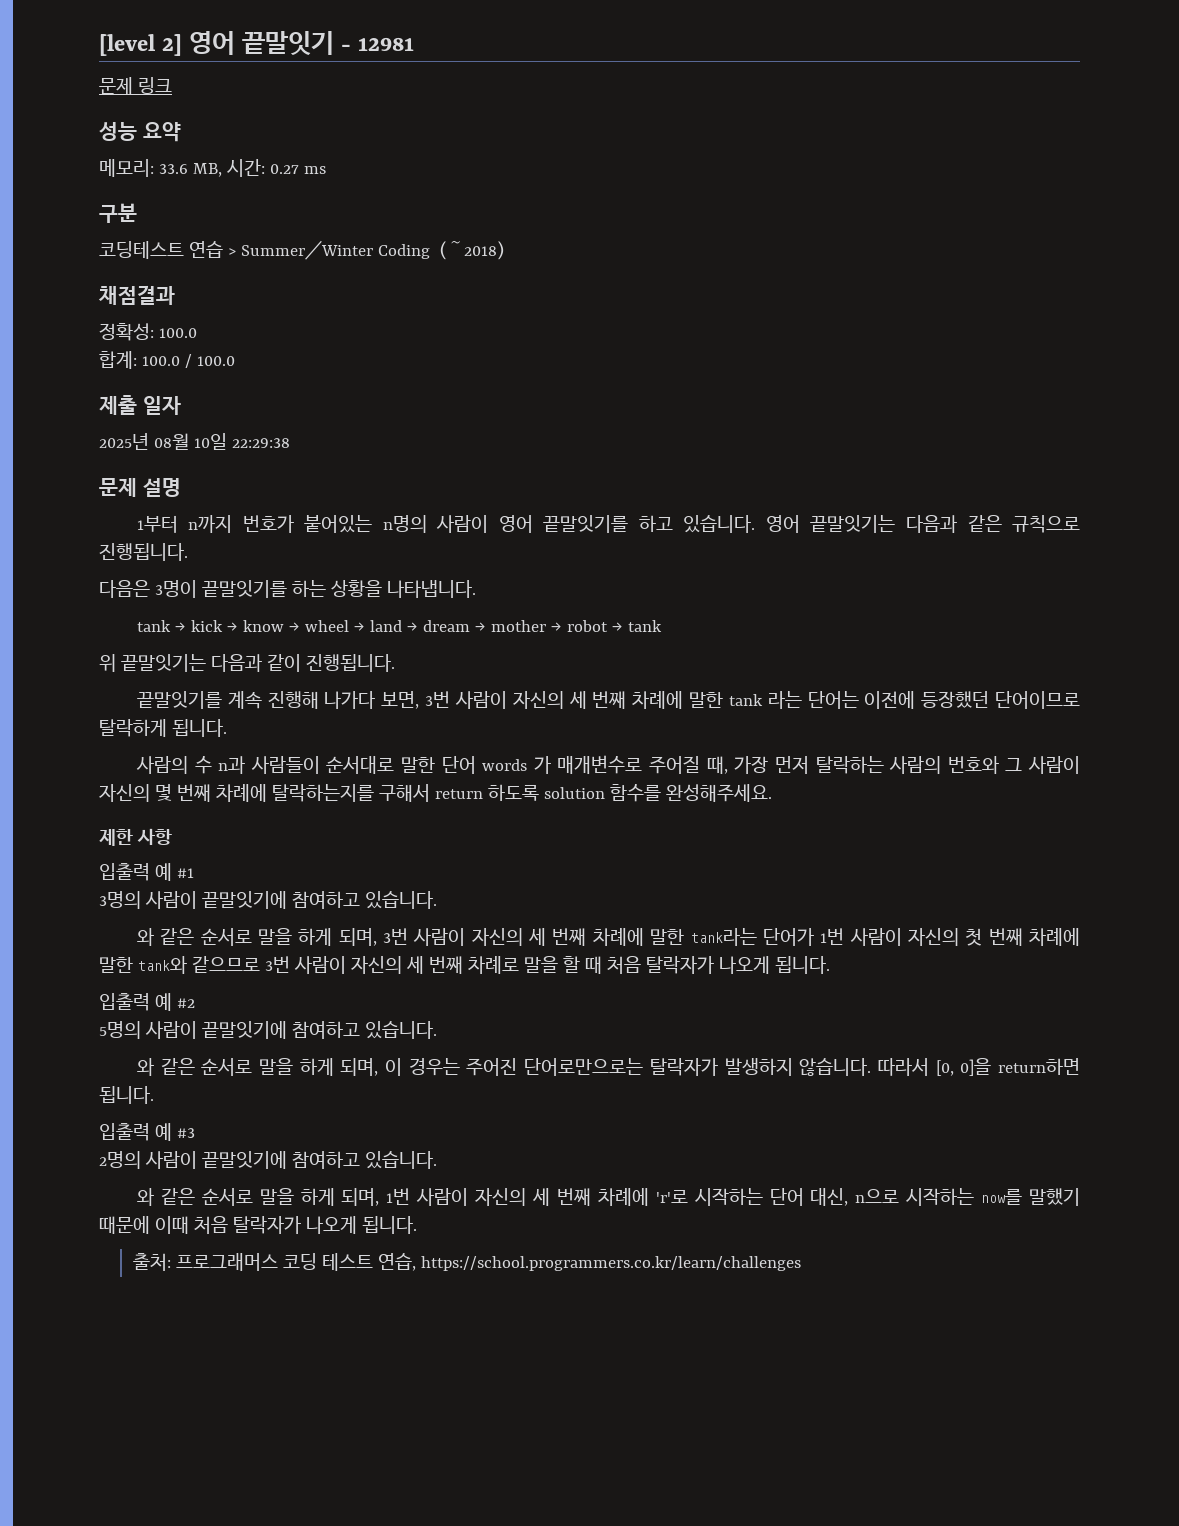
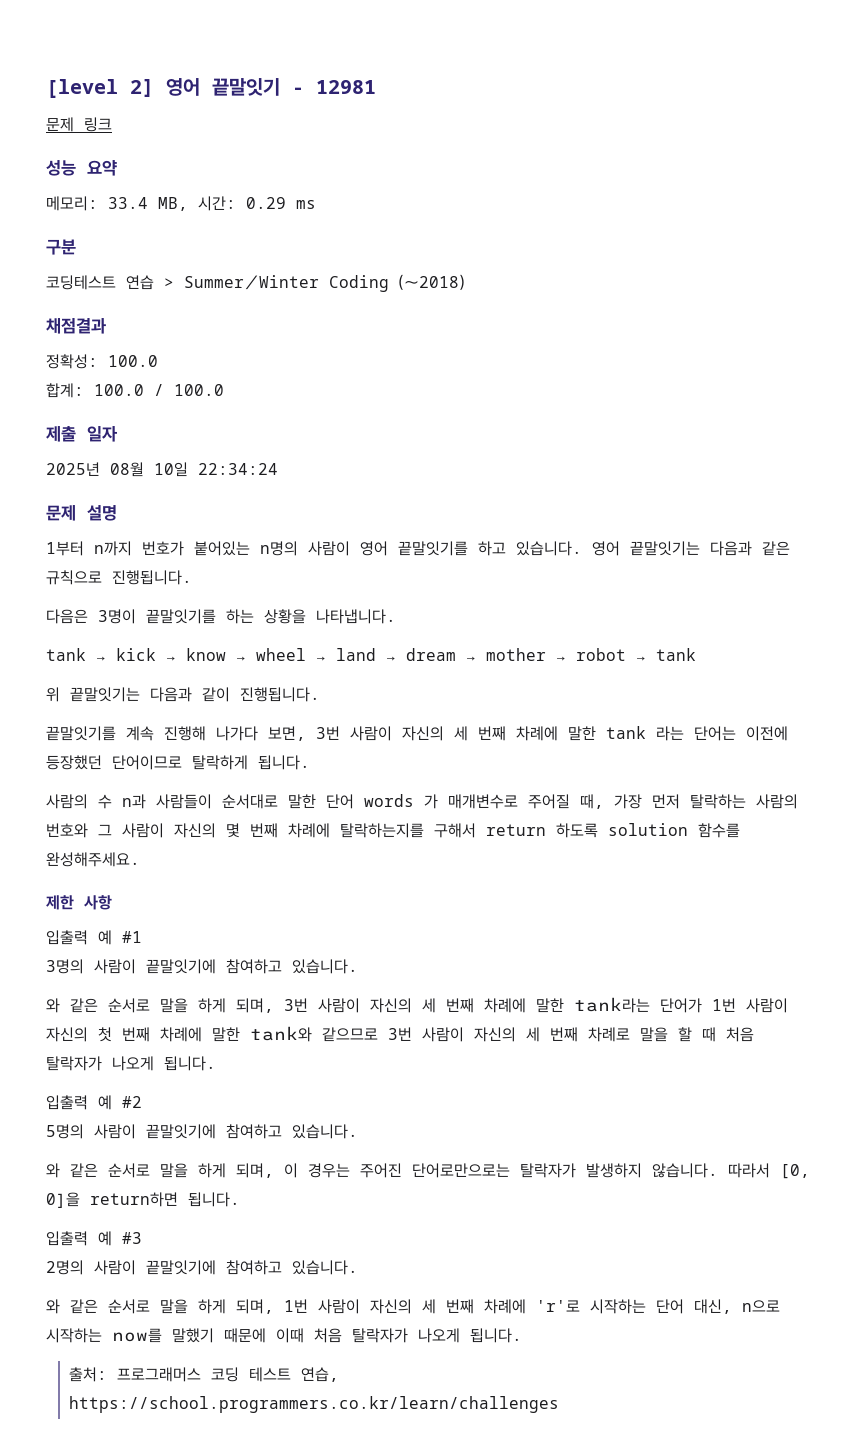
- 메모리: 33.6 MB, 시간: 0.27 ms
+ 메모리: 33.4 MB, 시간: 0.29 ms
- 2025년 08월 10일 22:29:38
+ 2025년 08월 10일 22:34:24

